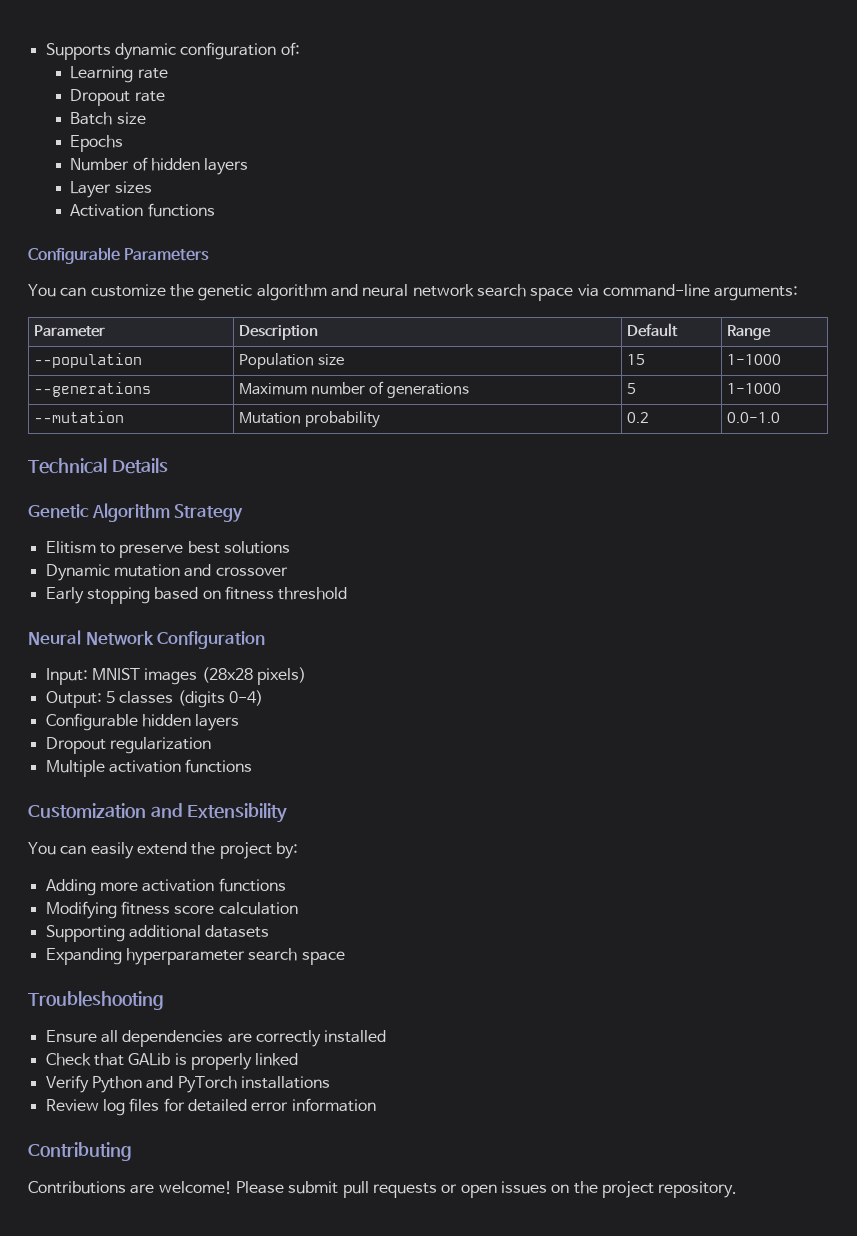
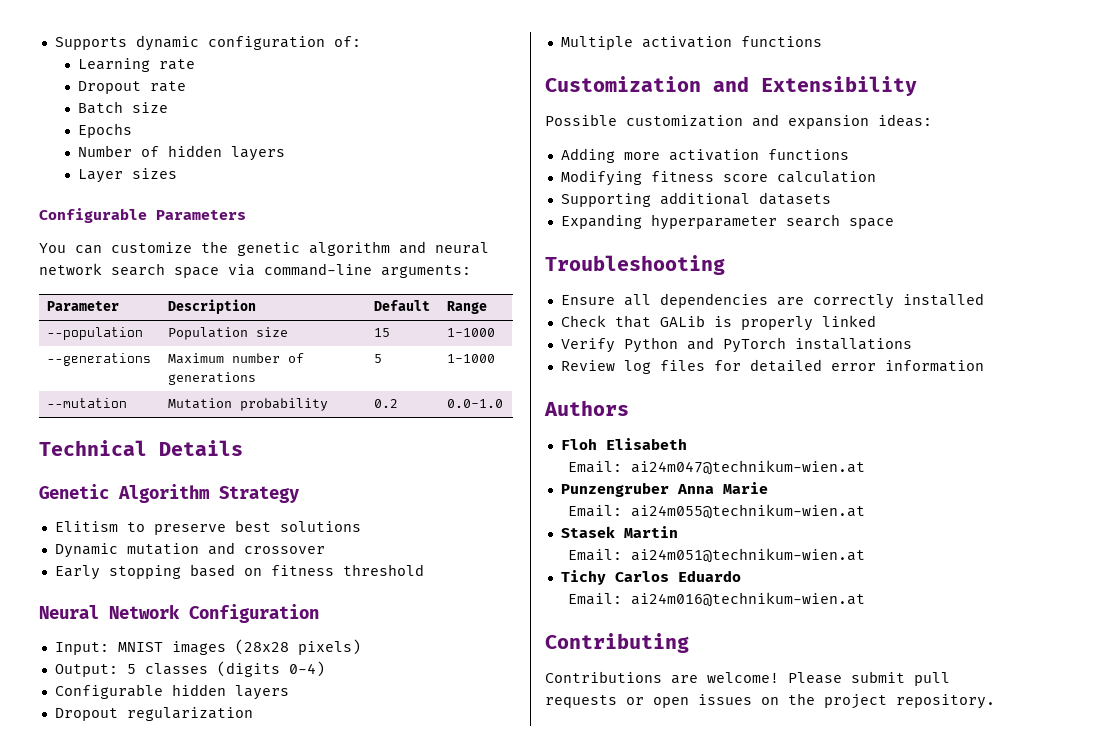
- Activation functions
- You can easily extend the project by:
+ Possible customization and expansion ideas:
+ Authors
+ Floh Elisabeth
+ Email: ai24m047@technikum-wien.at
+ Punzengruber Anna Marie
+ Email: ai24m055@technikum-wien.at
+ Stasek Martin
+ Email: ai24m051@technikum-wien.at
+ Tichy Carlos Eduardo
+ Email: ai24m016@technikum-wien.at

